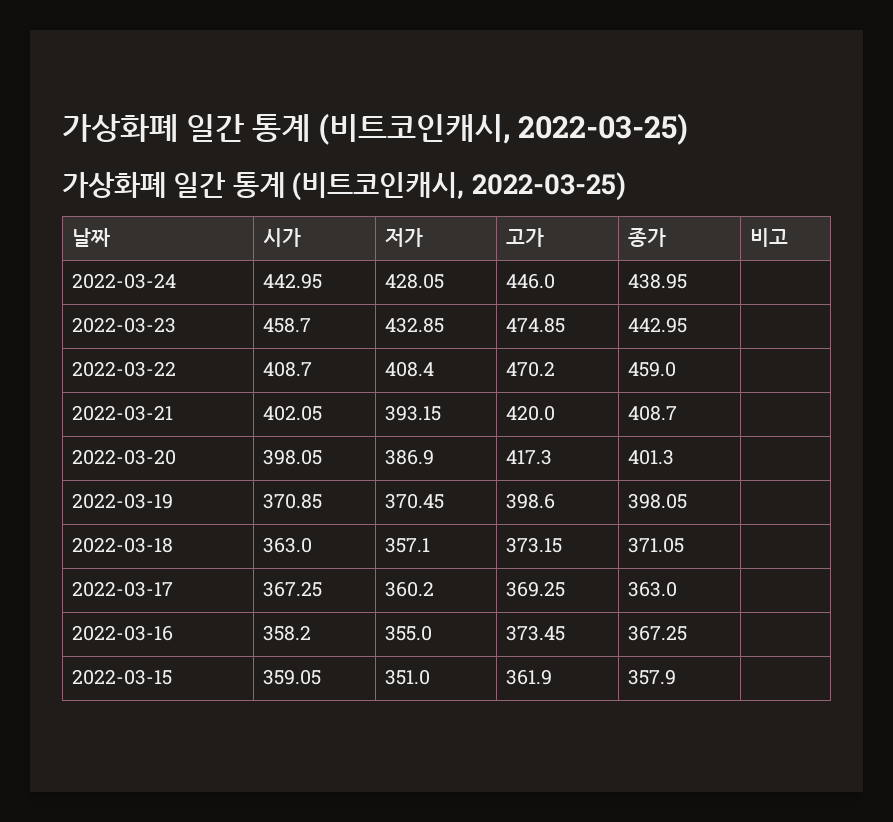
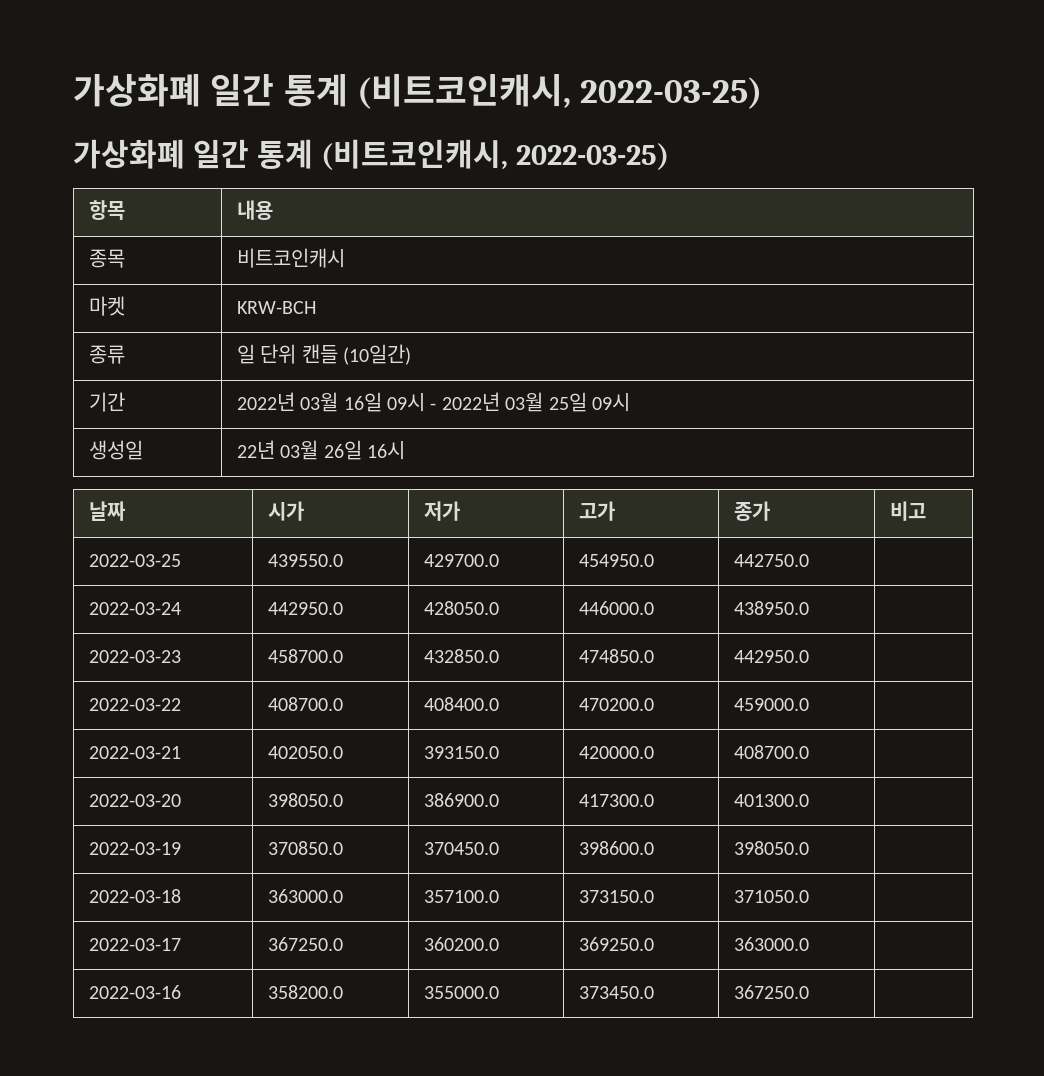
+ 항목 | 내용
+ 종목 | 비트코인캐시
+ 마켓 | KRW-BCH
+ 종류 | 일 단위 캔들 (10일간)
+ 기간 | 2022년 03월 16일 09시 - 2022년 03월 25일 09시
+ 생성일 | 22년 03월 26일 16시
- 2022-03-24 | 442.95 | 428.05 | 446.0 | 438.95 |
- 2022-03-23 | 458.7 | 432.85 | 474.85 | 442.95 |
- 2022-03-22 | 408.7 | 408.4 | 470.2 | 459.0 |
- 2022-03-21 | 402.05 | 393.15 | 420.0 | 408.7 |
- 2022-03-20 | 398.05 | 386.9 | 417.3 | 401.3 |
- 2022-03-19 | 370.85 | 370.45 | 398.6 | 398.05 |
- 2022-03-18 | 363.0 | 357.1 | 373.15 | 371.05 |
- 2022-03-17 | 367.25 | 360.2 | 369.25 | 363.0 |
- 2022-03-16 | 358.2 | 355.0 | 373.45 | 367.25 |
- 2022-03-15 | 359.05 | 351.0 | 361.9 | 357.9 |
+ 2022-03-25 | 439550.0 | 429700.0 | 454950.0 | 442750.0 |
+ 2022-03-24 | 442950.0 | 428050.0 | 446000.0 | 438950.0 |
+ 2022-03-23 | 458700.0 | 432850.0 | 474850.0 | 442950.0 |
+ 2022-03-22 | 408700.0 | 408400.0 | 470200.0 | 459000.0 |
+ 2022-03-21 | 402050.0 | 393150.0 | 420000.0 | 408700.0 |
+ 2022-03-20 | 398050.0 | 386900.0 | 417300.0 | 401300.0 |
+ 2022-03-19 | 370850.0 | 370450.0 | 398600.0 | 398050.0 |
+ 2022-03-18 | 363000.0 | 357100.0 | 373150.0 | 371050.0 |
+ 2022-03-17 | 367250.0 | 360200.0 | 369250.0 | 363000.0 |
+ 2022-03-16 | 358200.0 | 355000.0 | 373450.0 | 367250.0 |

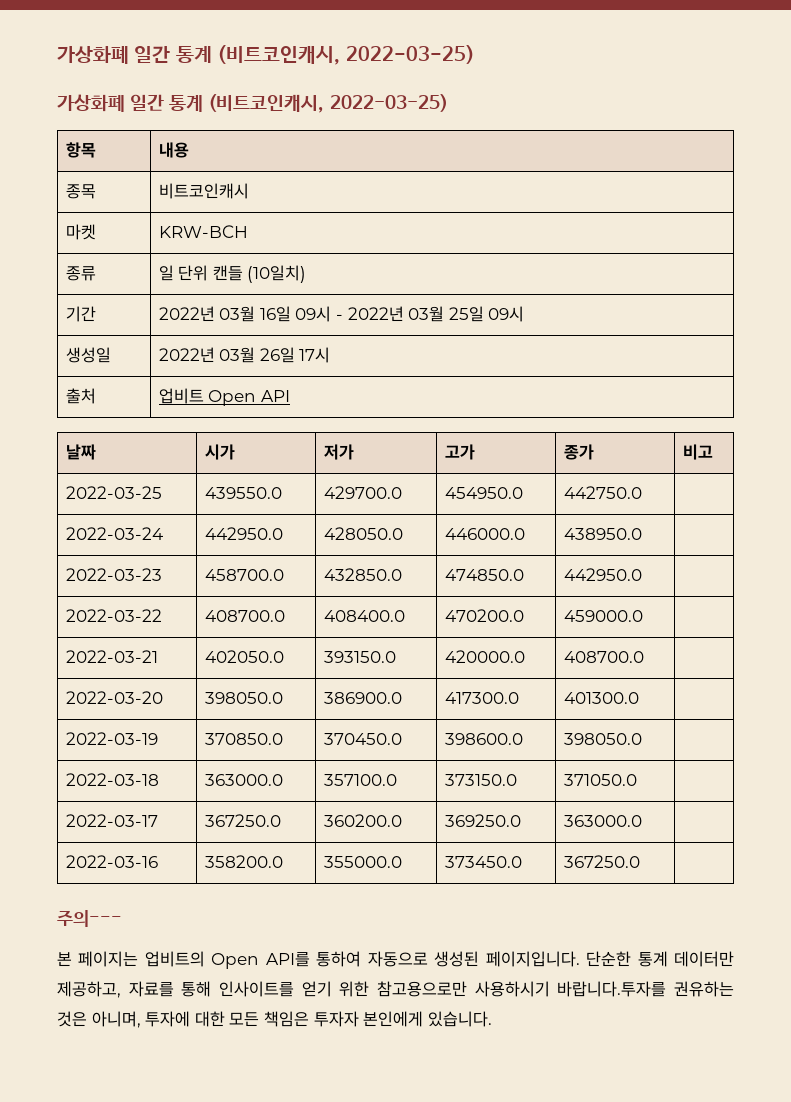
- 종류 | 일 단위 캔들 (10일간)
+ 종류 | 일 단위 캔들 (10일치)
- 생성일 | 22년 03월 26일 16시
+ 생성일 | 2022년 03월 26일 17시
+ 출처 | 업비트 Open API
+ 주의---
+ 본 페이지는 업비트의 Open API를 통하여 자동으로 생성된 페이지입니다. 단순한 통계 데이터만 제공하고, 자료를 통해 인사이트를 얻기 위한 참고용으로만 사용하시기 바랍니다.투자를 권유하는 것은 아니며, 투자에 대한 모든 책임은 투자자 본인에게 있습니다.

